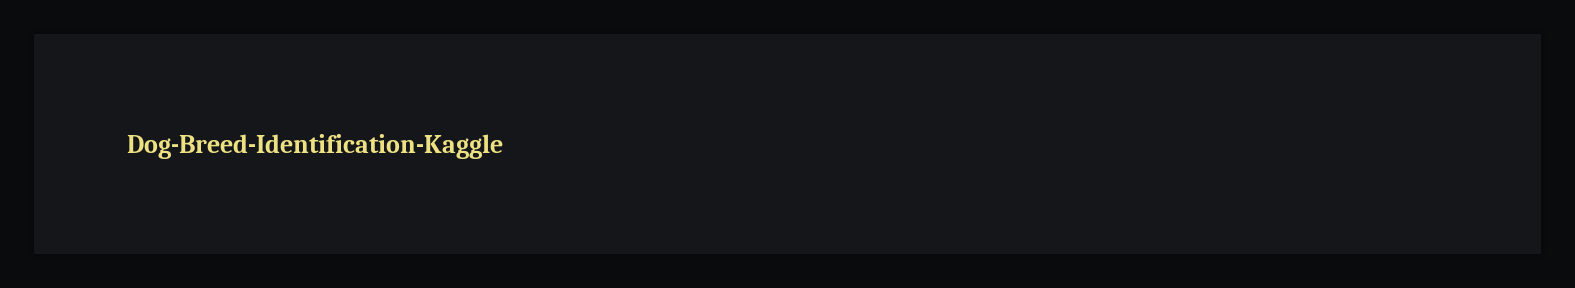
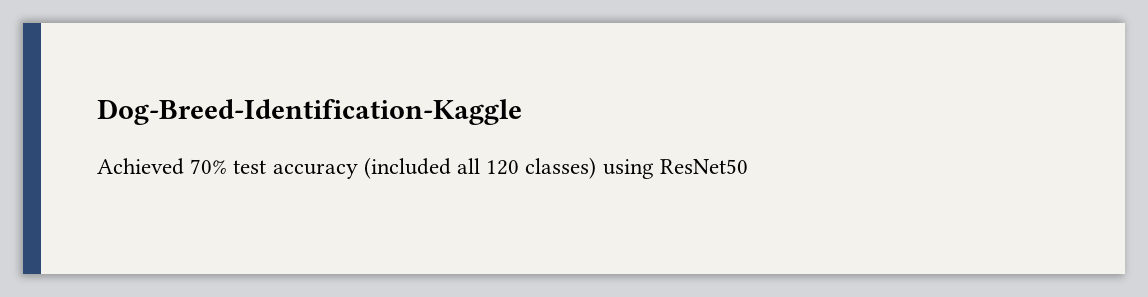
+ Achieved 70% test accuracy (included all 120 classes) using ResNet50

